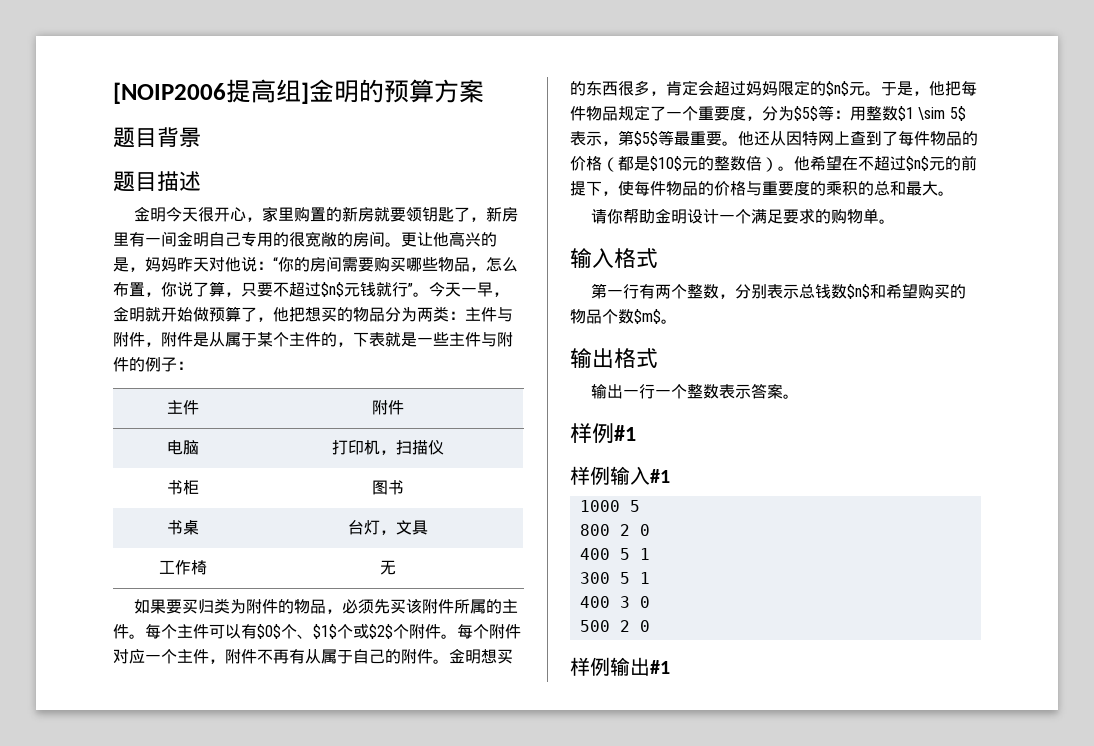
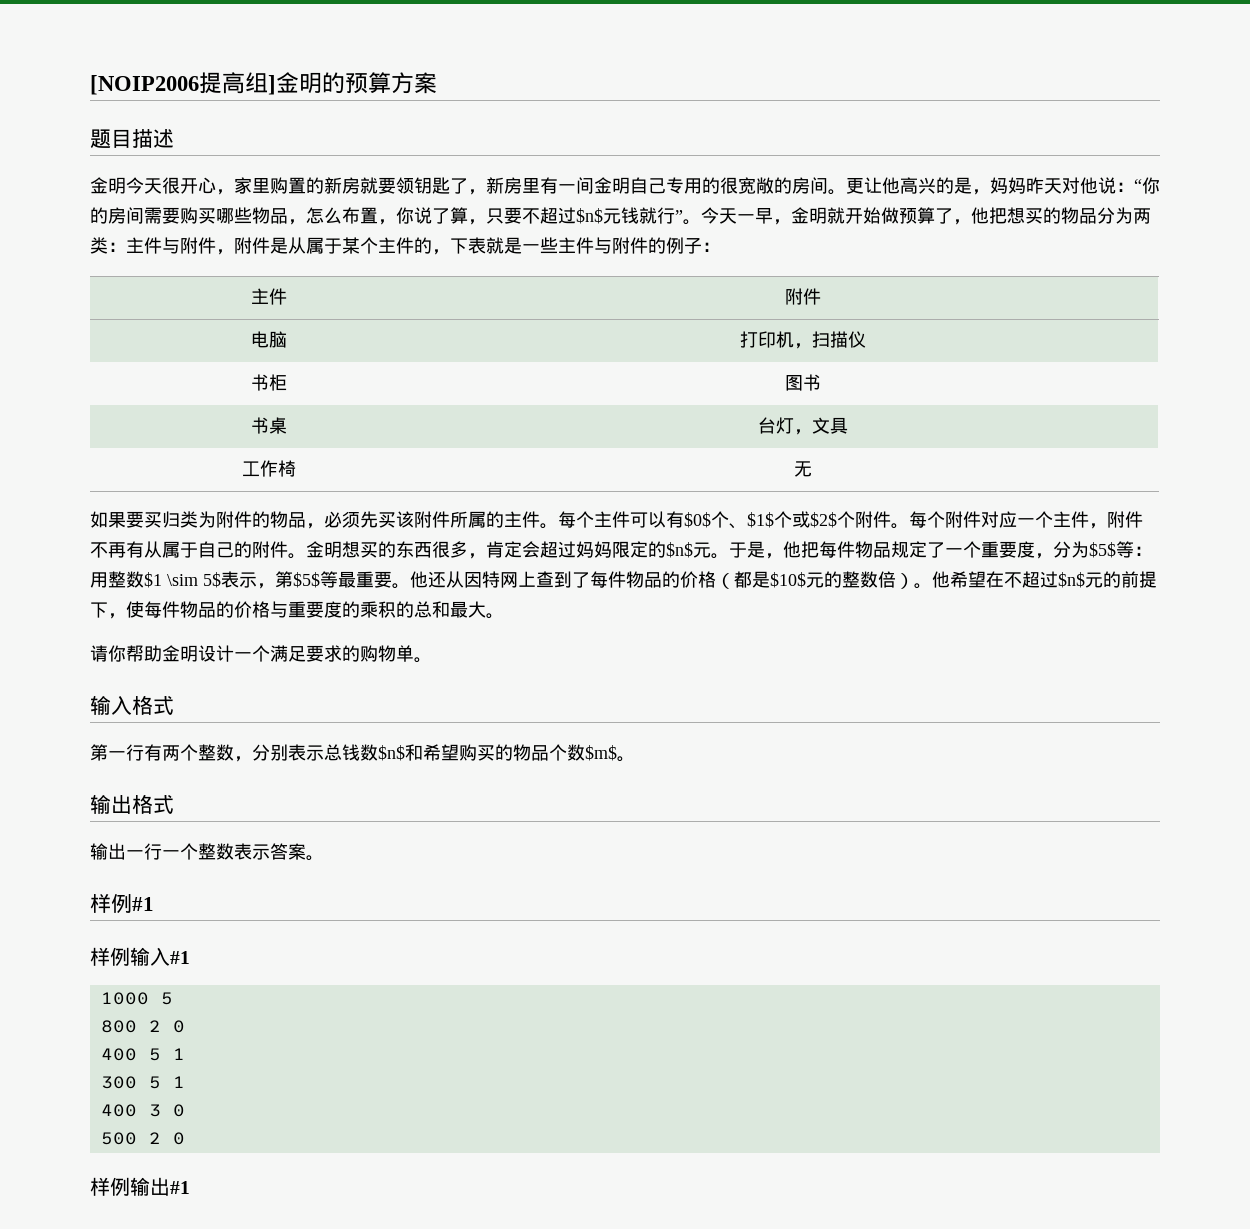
- 题目背景

